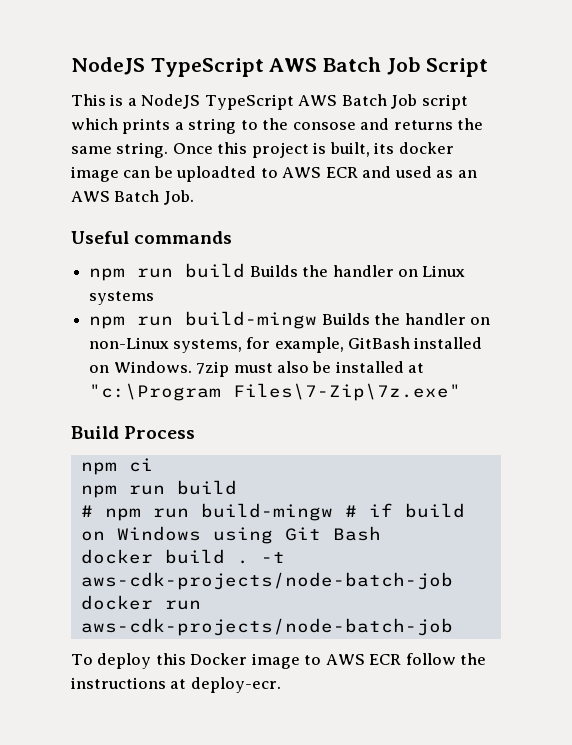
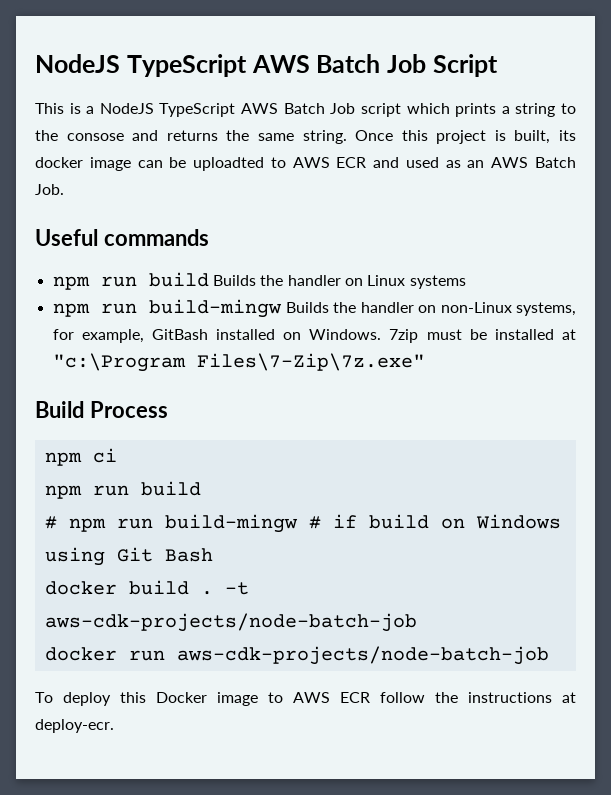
- 7zip must also be installed at "c:\Program Files\7-Zip\7z.exe"
+ 7zip must be installed at "c:\Program Files\7-Zip\7z.exe"

